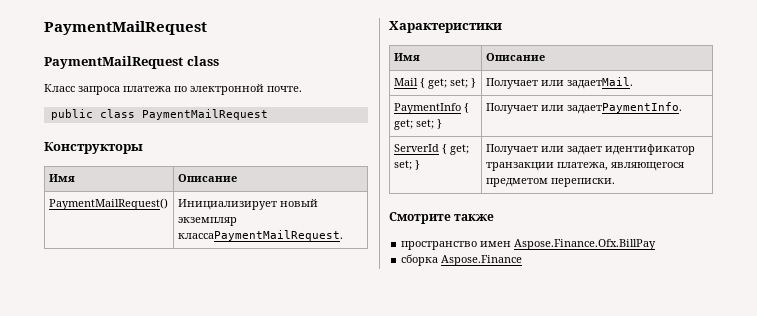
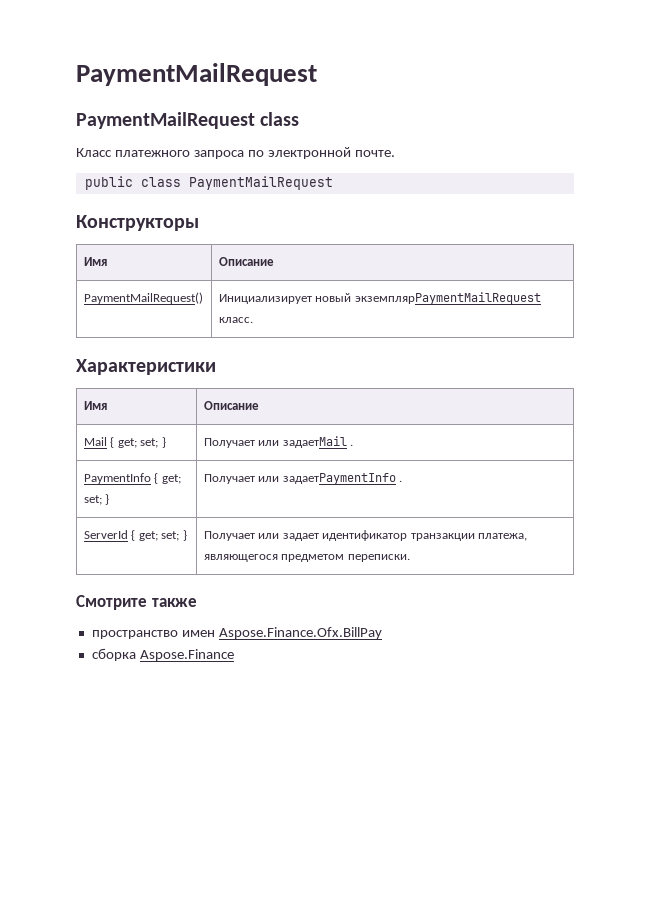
- Класс запроса платежа по электронной почте.
+ Класс платежного запроса по электронной почте.
- PaymentMailRequest() | Инициализирует новый экземпляр классаPaymentMailRequest.
+ PaymentMailRequest() | Инициализирует новый экземплярPaymentMailRequest класс.
- Mail { get; set; } | Получает или задаетMail.
+ Mail { get; set; } | Получает или задаетMail .
- PaymentInfo { get; set; } | Получает или задаетPaymentInfo.
+ PaymentInfo { get; set; } | Получает или задаетPaymentInfo .

